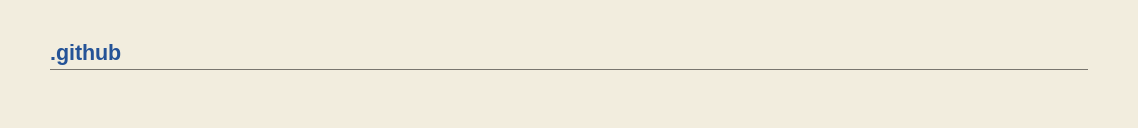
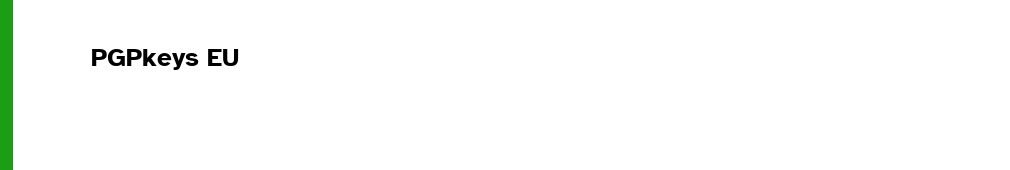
- .github
+ PGPkeys EU

